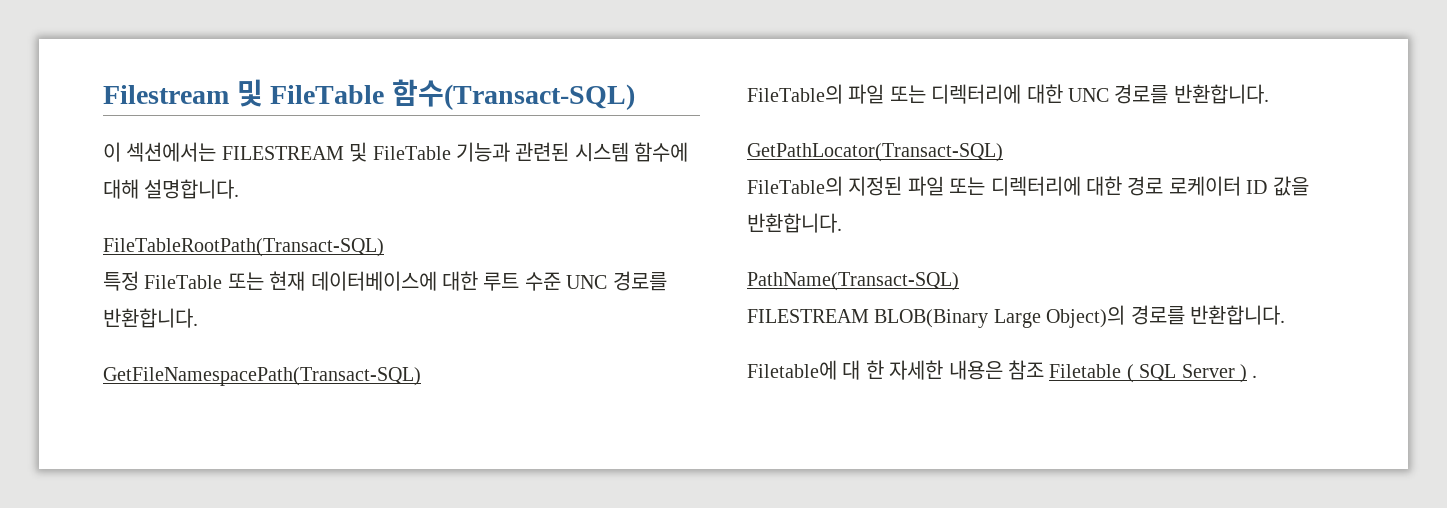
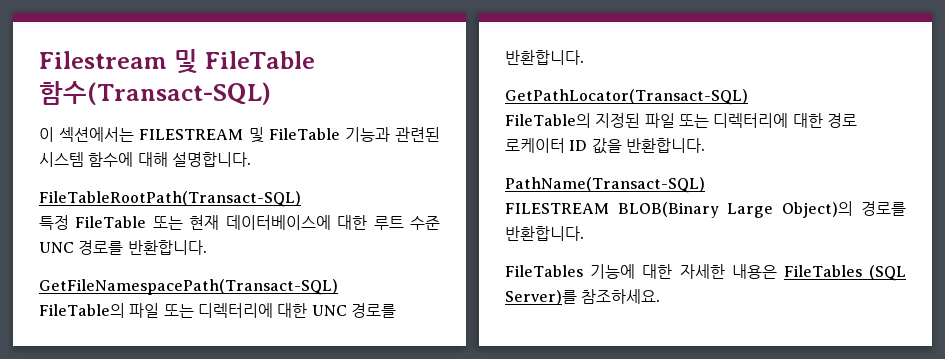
- Filetable에 대 한 자세한 내용은 참조 Filetable ( SQL Server ) .
+ FileTables 기능에 대한 자세한 내용은 FileTables (SQL Server)를 참조하세요.

